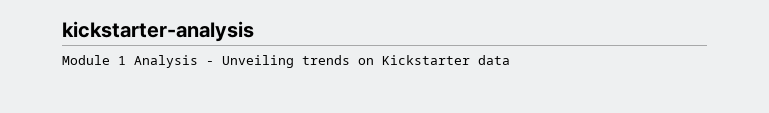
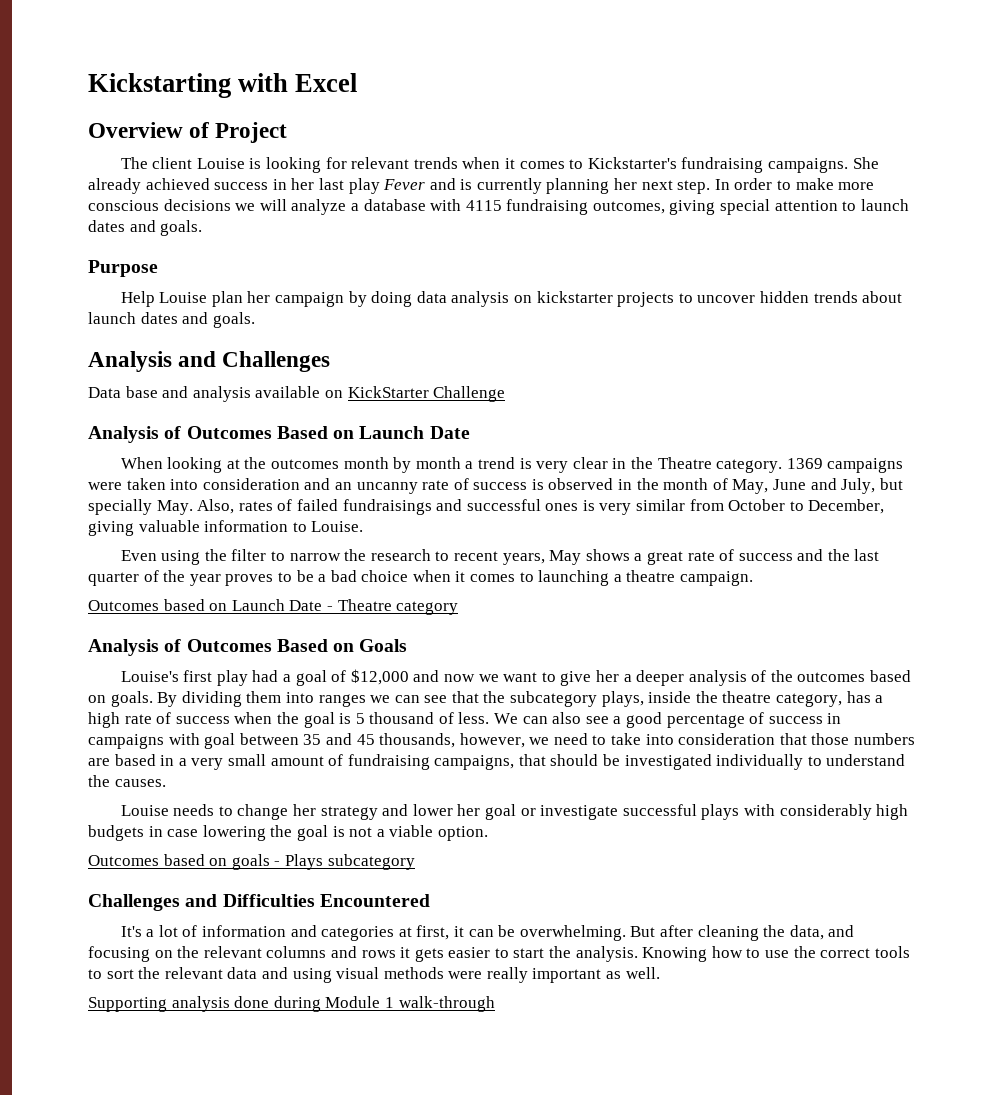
- kickstarter-analysis
- Module 1 Analysis - Unveiling trends on Kickstarter data
+ Kickstarting with Excel
+ Overview of Project
+ The client Louise is looking for relevant trends when it comes to Kickstarter's fundraising campaigns. She already achieved success in her last play Fever and is currently planning her next step. In order to make more conscious decisions we will analyze a database with 4115 fundraising outcomes, giving special attention to launch dates and goals.
+ Purpose
+ Help Louise plan her campaign by doing data analysis on kickstarter projects to uncover hidden trends about launch dates and goals.
+ Analysis and Challenges
+ Data base and analysis available on KickStarter Challenge
+ Analysis of Outcomes Based on Launch Date
+ When looking at the outcomes month by month a trend is very clear in the Theatre category. 1369 campaigns were taken into consideration and an uncanny rate of success is observed in the month of May, June and July, but specially May. Also, rates of failed fundraisings and successful ones is very similar from October to December, giving valuable information to Louise.
+ Even using the filter to narrow the research to recent years, May shows a great rate of success and the last quarter of the year proves to be a bad choice when it comes to launching a theatre campaign.
+ Outcomes based on Launch Date - Theatre category
+ Analysis of Outcomes Based on Goals
+ Louise's first play had a goal of $12,000 and now we want to give her a deeper analysis of the outcomes based on goals. By dividing them into ranges we can see that the subcategory plays, inside the theatre category, has a high rate of success when the goal is 5 thousand of less. We can also see a good percentage of success in campaigns with goal between 35 and 45 thousands, however, we need to take into consideration that those numbers are based in a very small amount of fundraising campaigns, that should be investigated individually to understand the causes.
+ Louise needs to change her strategy and lower her goal or investigate successful plays with considerably high budgets in case lowering the goal is not a viable option.
+ Outcomes based on goals - Plays subcategory
+ Challenges and Difficulties Encountered
+ It's a lot of information and categories at first, it can be overwhelming. But after cleaning the data, and focusing on the relevant columns and rows it gets easier to start the analysis. Knowing how to use the correct tools to sort the relevant data and using visual methods were really important as well.
+ Supporting analysis done during Module 1 walk-through

